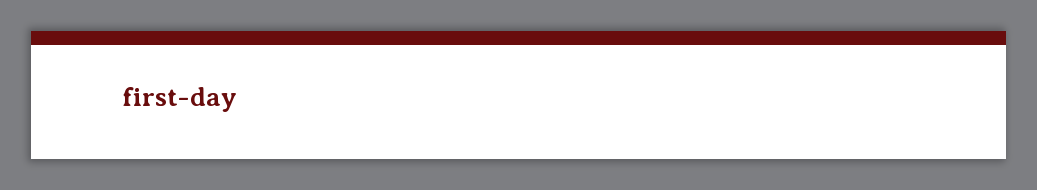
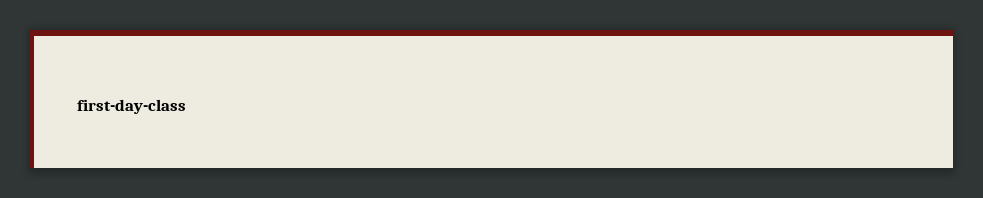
- first-day
+ first-day-class

